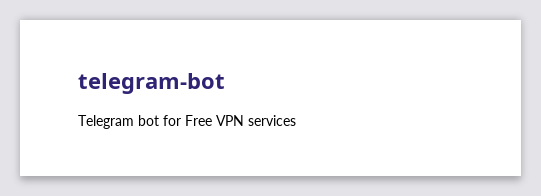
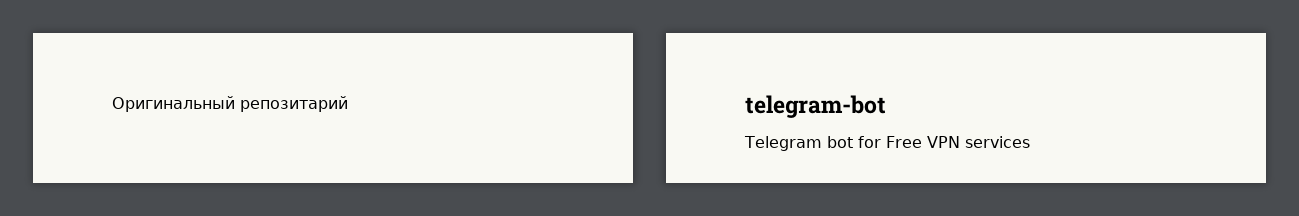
+ Оригинальный репозитарий

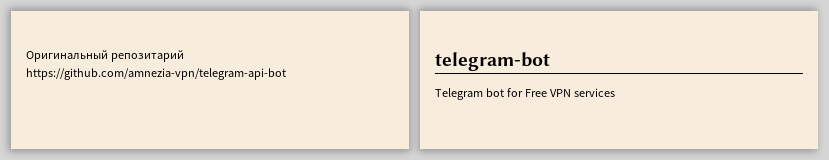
+ https://github.com/amnezia-vpn/telegram-api-bot

